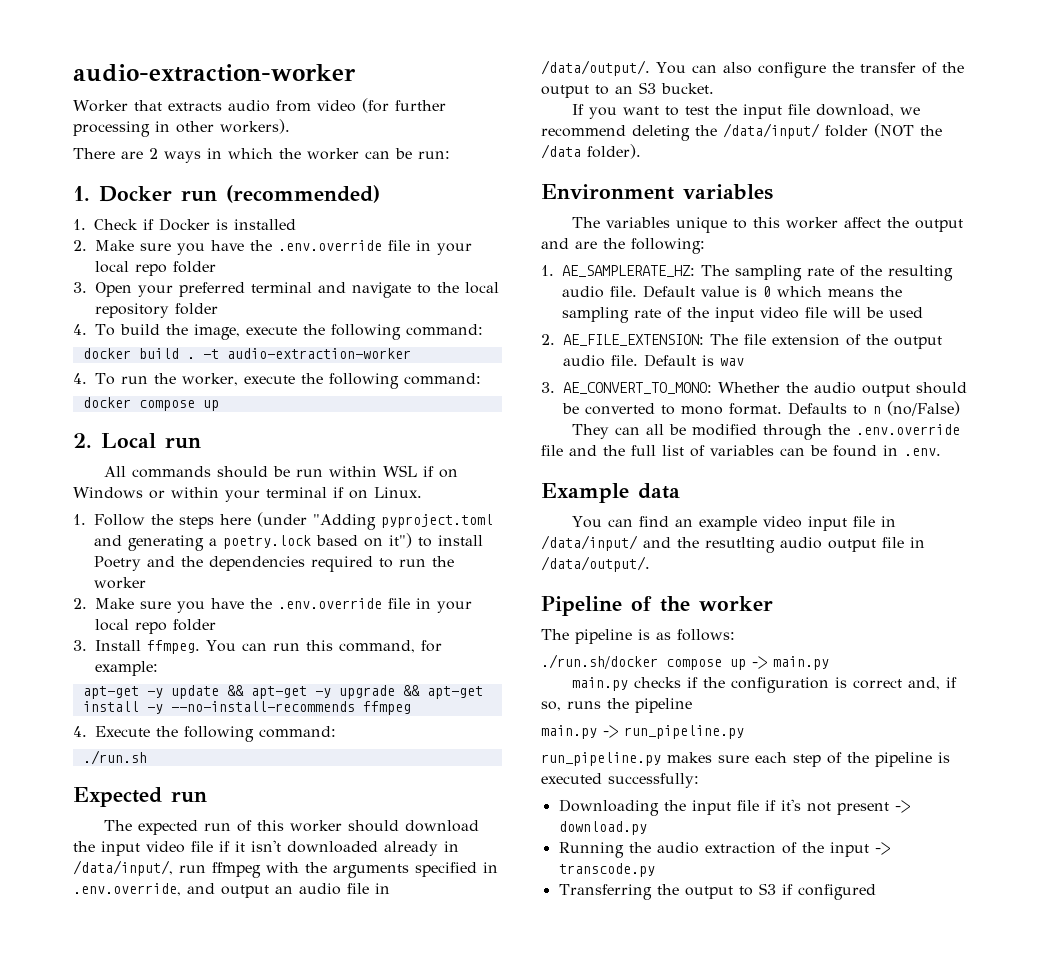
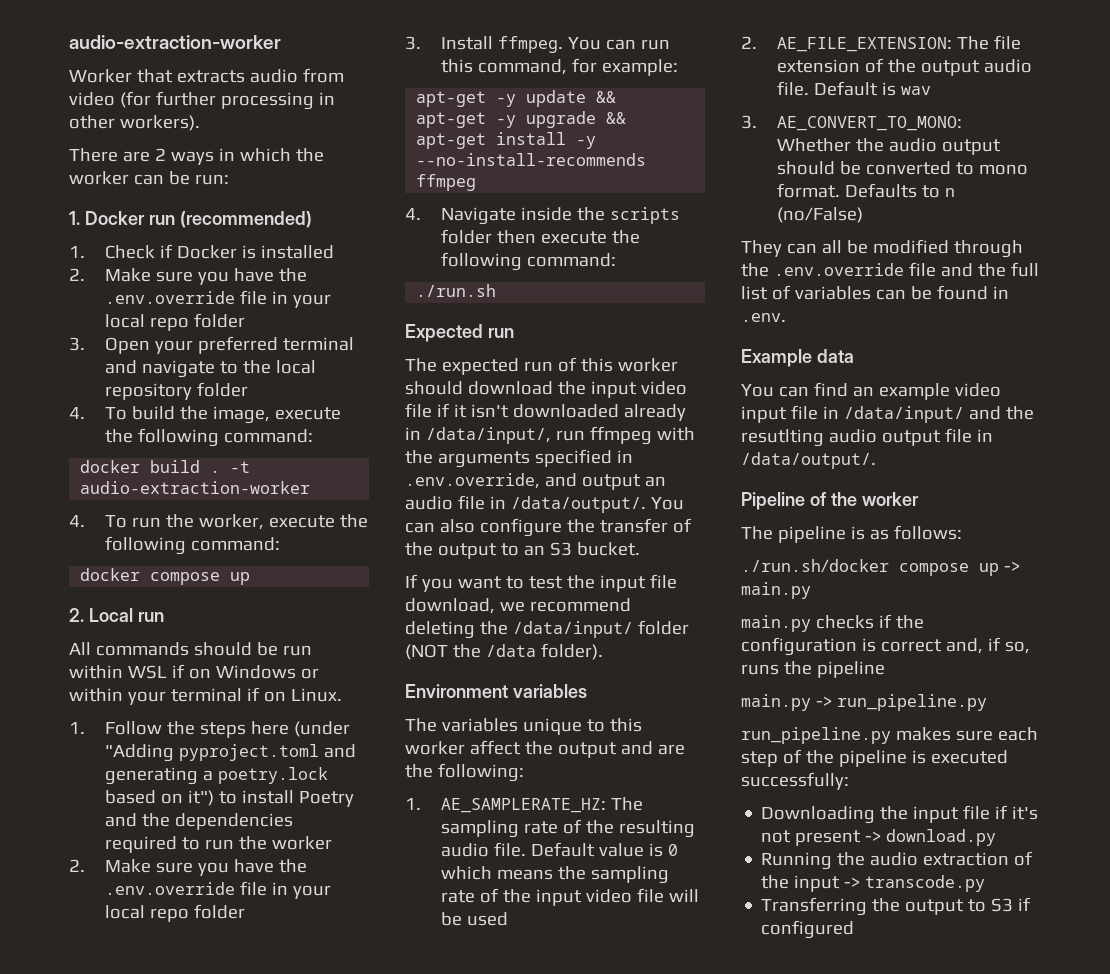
- 4. Execute the following command:
+ 4. Navigate inside the scripts folder then execute the following command:

